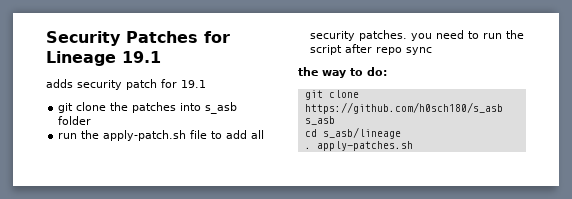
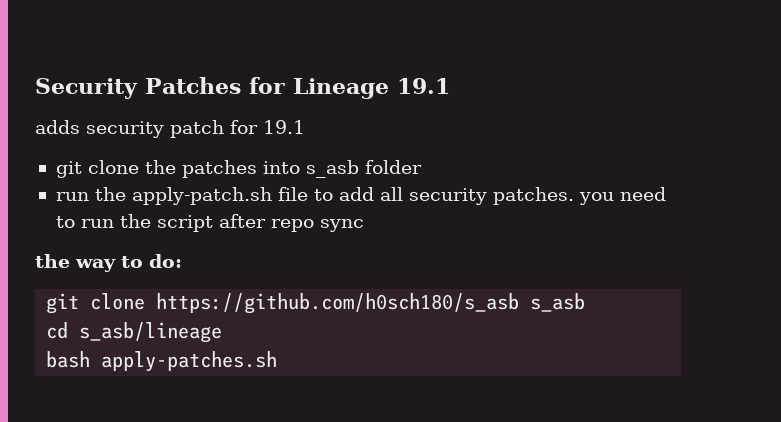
- . apply-patches.sh
+ bash apply-patches.sh

